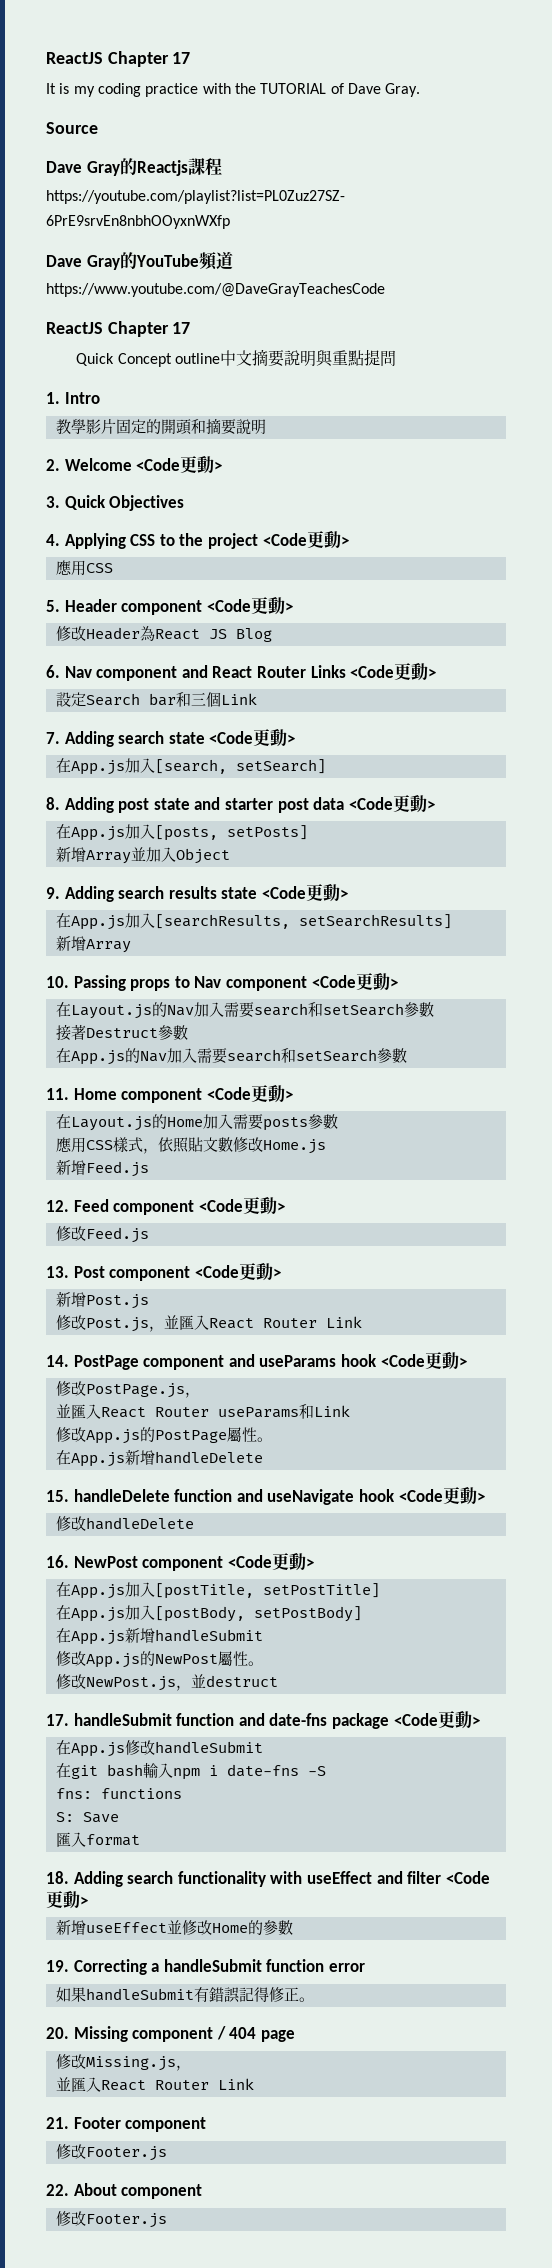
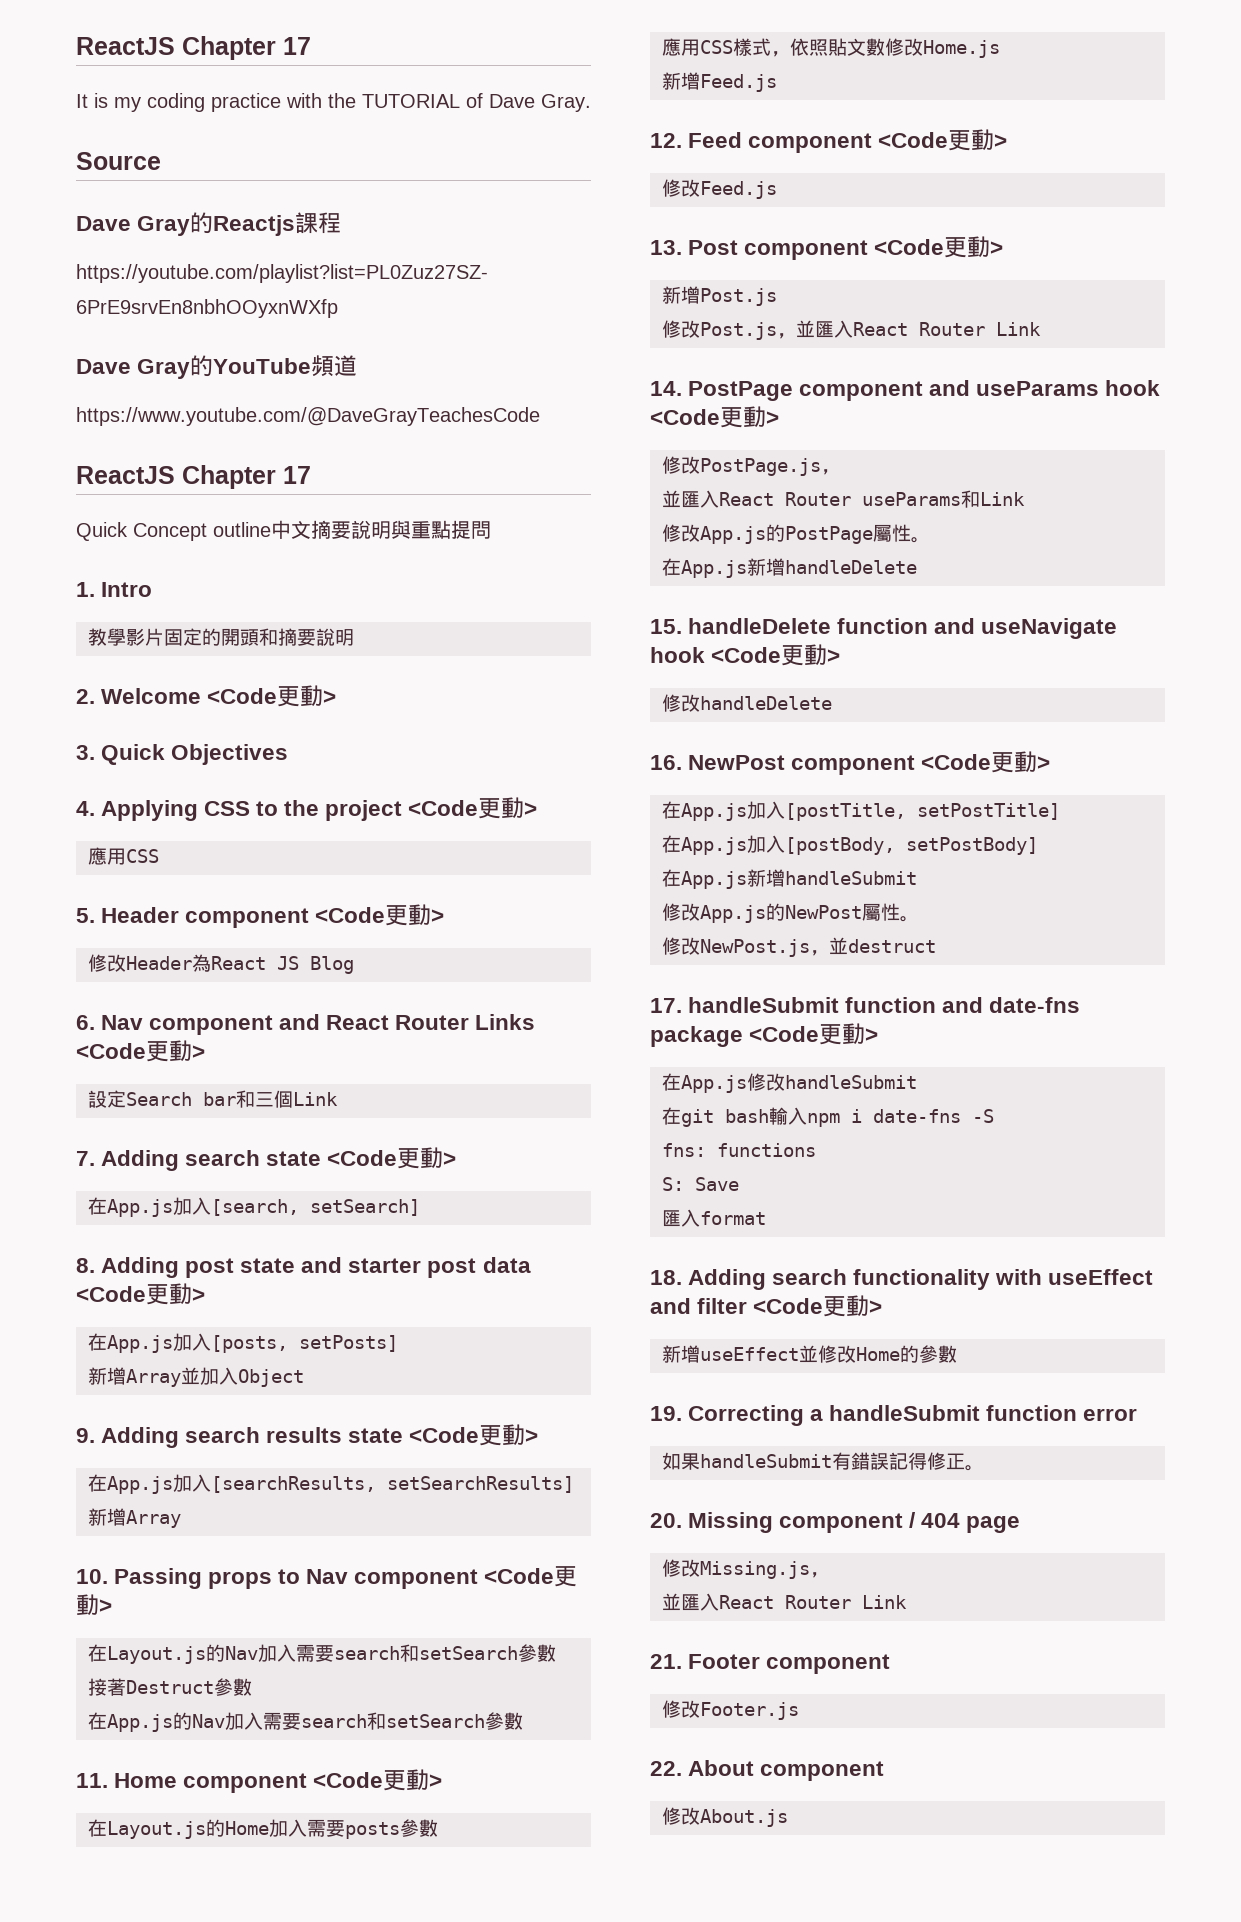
  22. About component
- 修改Footer.js
+ 修改About.js

